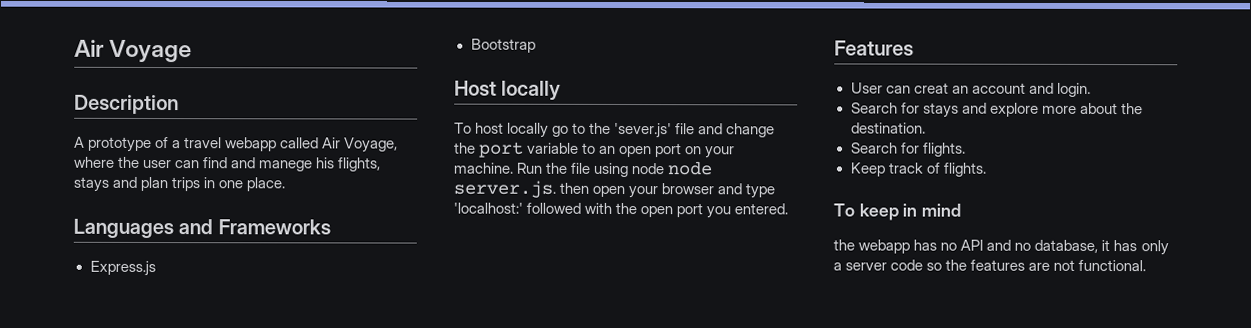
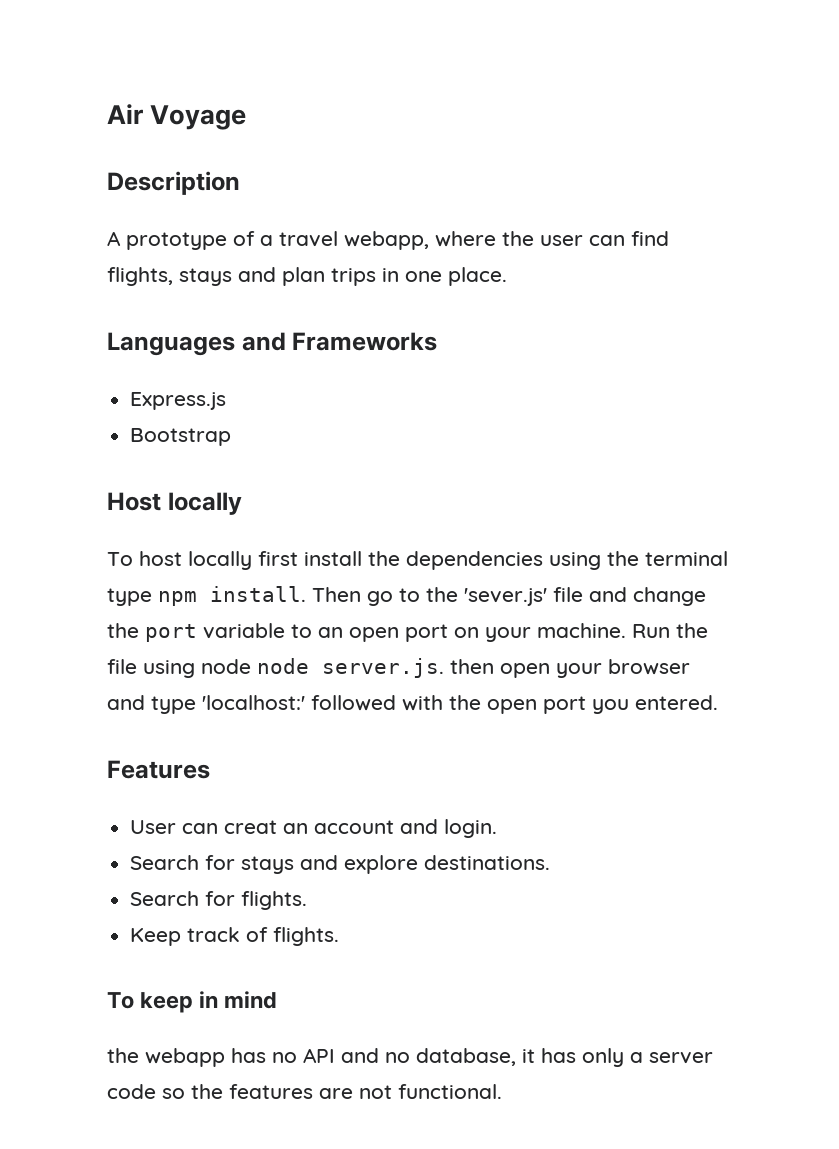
- A prototype of a travel webapp called Air Voyage, where the user can find and manege his flights, stays and plan trips in one place.
+ A prototype of a travel webapp, where the user can find flights, stays and plan trips in one place.
- To host locally go to the 'sever.js' file and change the port variable to an open port on your machine.
+ To host locally first install the dependencies using the terminal type npm install. Then go to the 'sever.js' file and change the port variable to an open port on your machine.
- Search for stays and explore more about the destination.
+ Search for stays and explore destinations.

